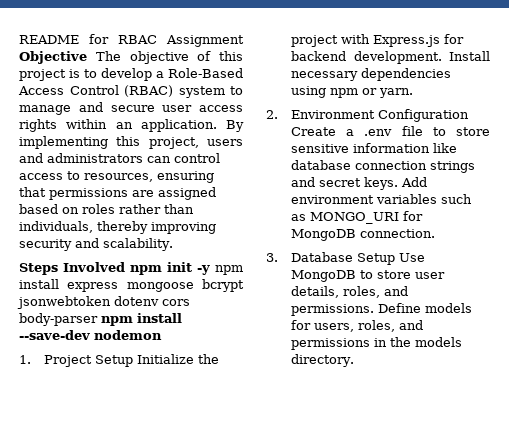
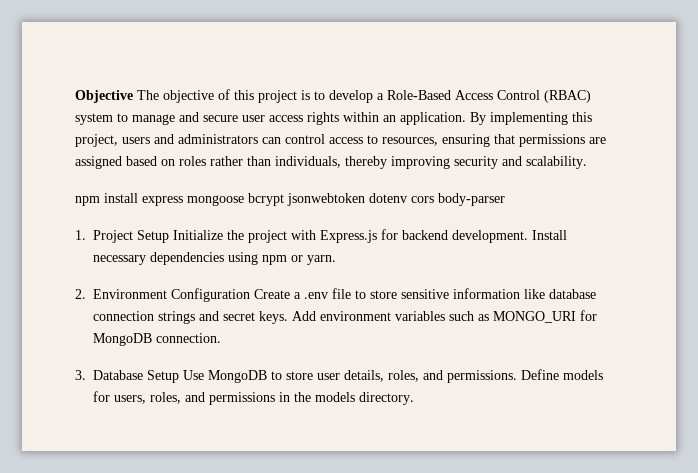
- README for RBAC Assignment Objective The objective of this project is to develop a Role-Based Access Control (RBAC) system to manage and secure user access rights within an application.
+ Objective The objective of this project is to develop a Role-Based Access Control (RBAC) system to manage and secure user access rights within an application.
- Steps Involved npm init -y npm install express mongoose bcrypt jsonwebtoken dotenv cors body-parser npm install --save-dev nodemon
+ npm install express mongoose bcrypt jsonwebtoken dotenv cors body-parser

